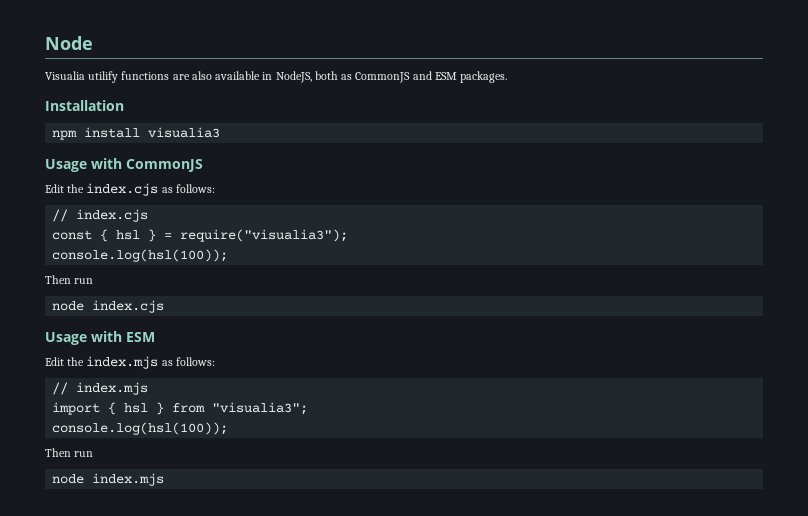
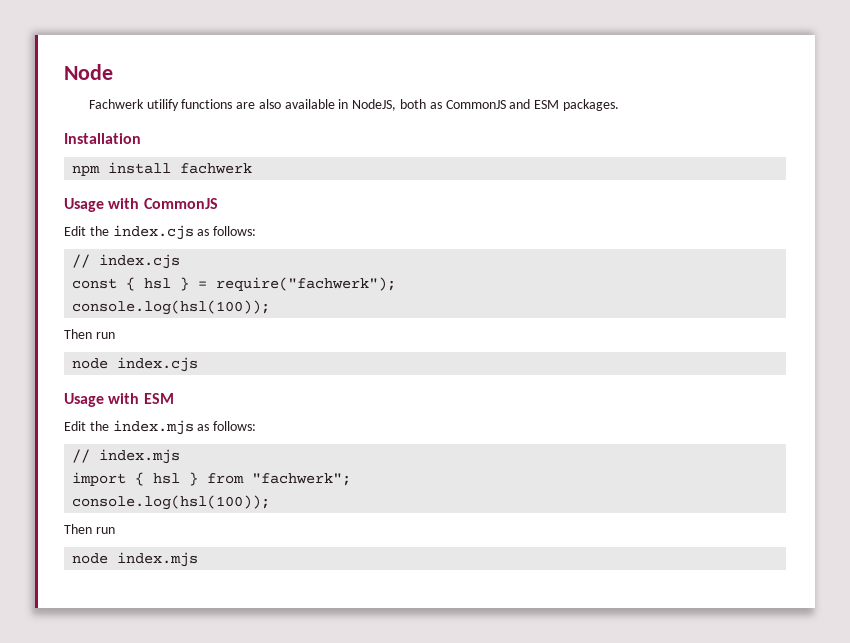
- Visualia utilify functions are also available in NodeJS, both as CommonJS and ESM packages.
+ Fachwerk utilify functions are also available in NodeJS, both as CommonJS and ESM packages.
- npm install visualia3
+ npm install fachwerk
- const { hsl } = require("visualia3");
+ const { hsl } = require("fachwerk");
- import { hsl } from "visualia3";
+ import { hsl } from "fachwerk";

